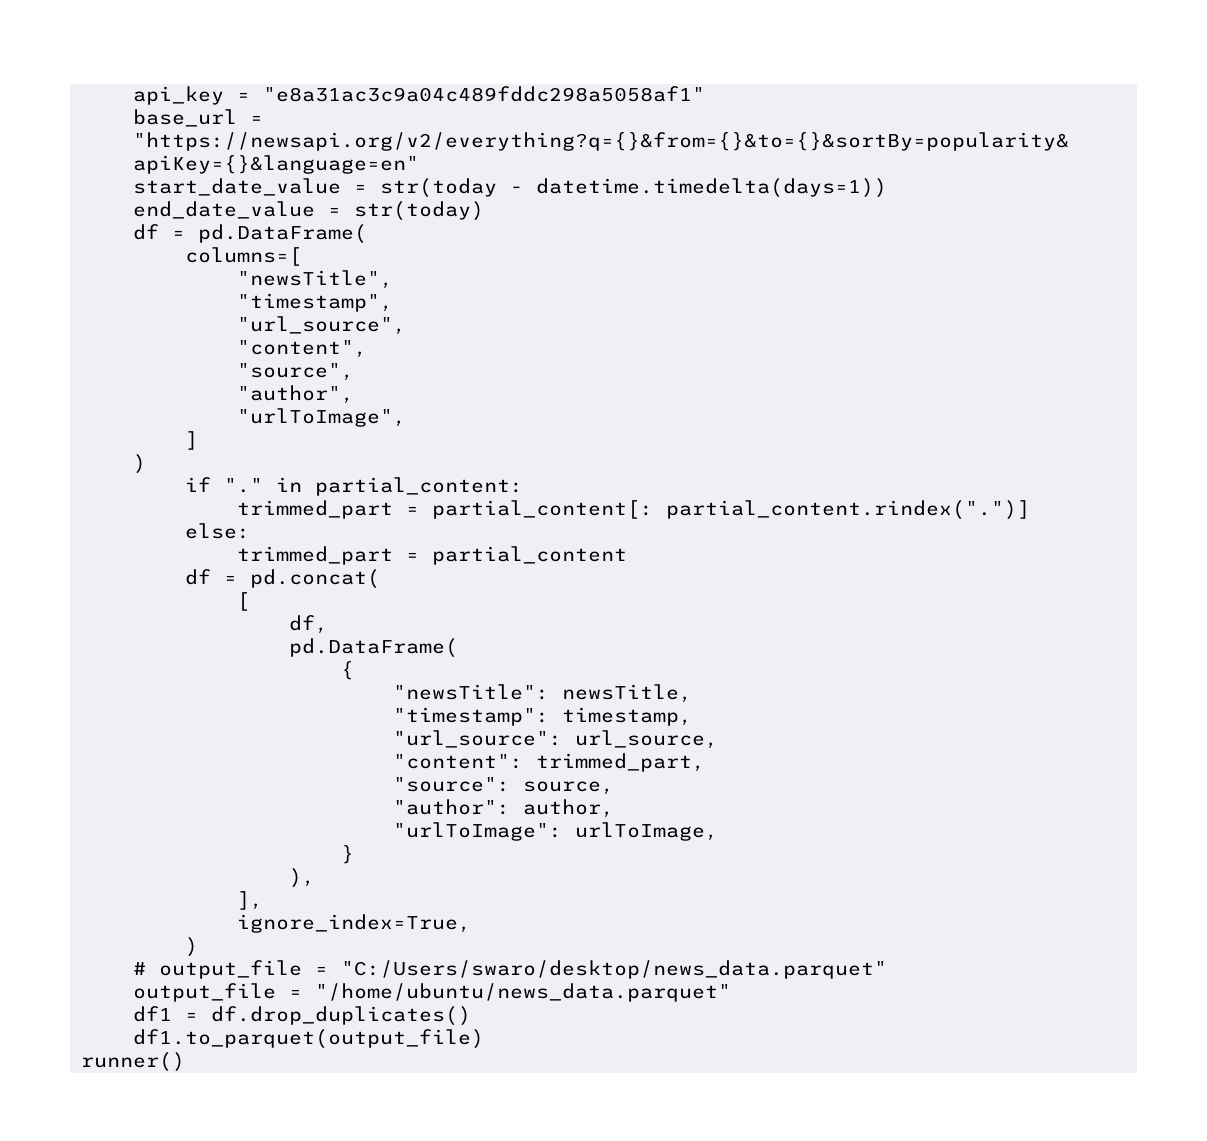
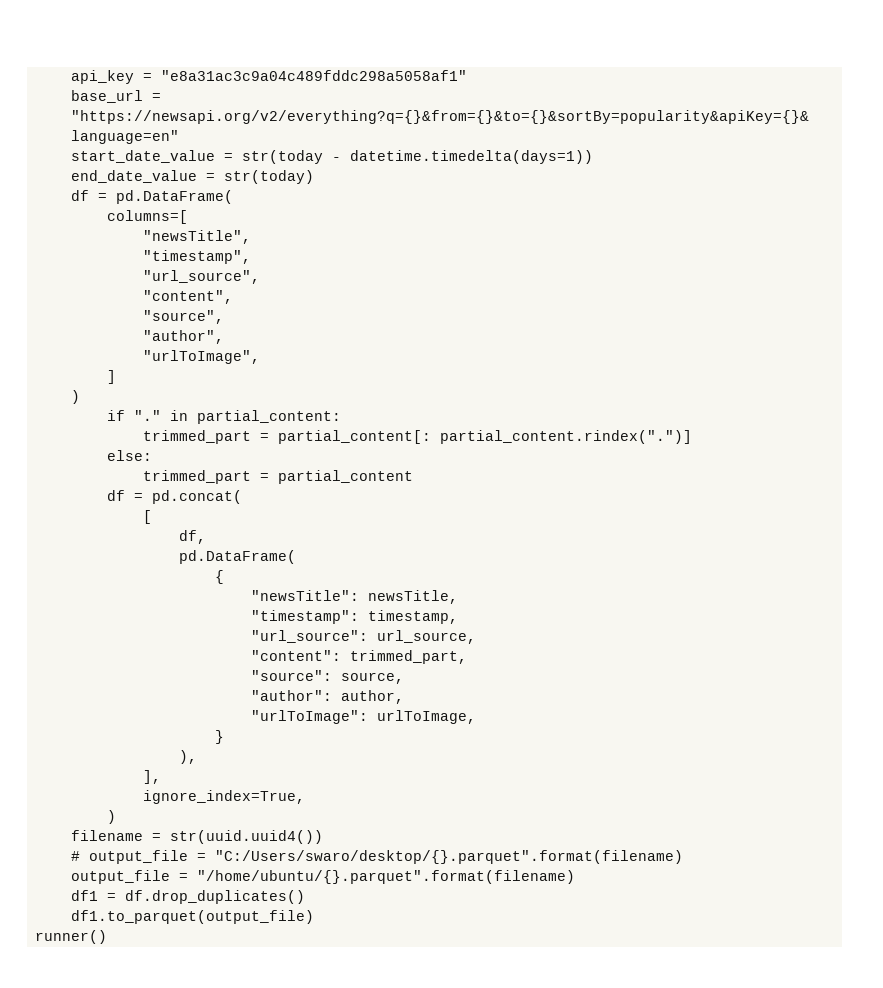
+ filename = str(uuid.uuid4())
- # output_file = "C:/Users/swaro/desktop/news_data.parquet"
- output_file = "/home/ubuntu/news_data.parquet"
+ # output_file = "C:/Users/swaro/desktop/{}.parquet".format(filename)
+ output_file = "/home/ubuntu/{}.parquet".format(filename)

